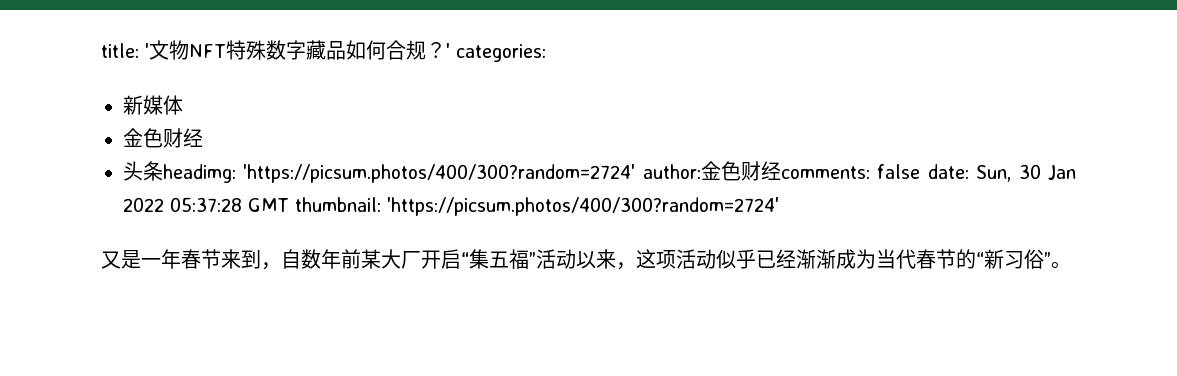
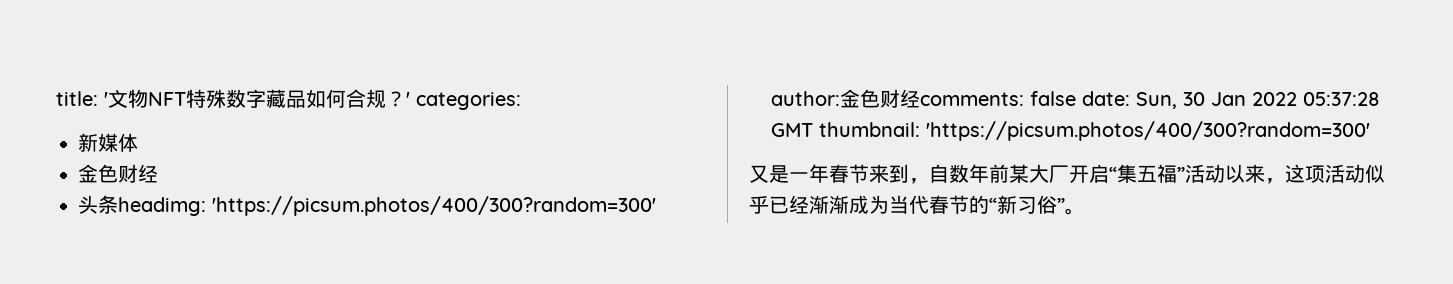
- 头条headimg: 'https://picsum.photos/400/300?random=2724' author:金色财经comments: false date: Sun, 30 Jan 2022 05:37:28 GMT thumbnail: 'https://picsum.photos/400/300?random=2724'
+ 头条headimg: 'https://picsum.photos/400/300?random=300' author:金色财经comments: false date: Sun, 30 Jan 2022 05:37:28 GMT thumbnail: 'https://picsum.photos/400/300?random=300'

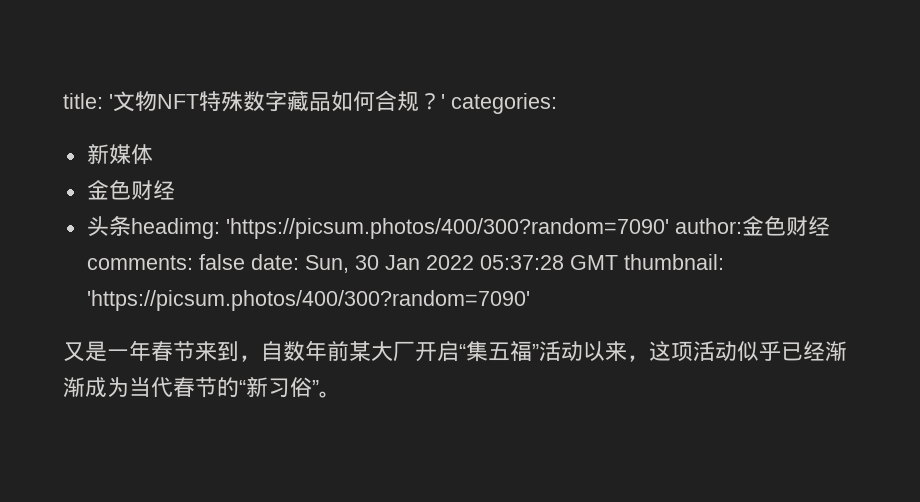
- 头条headimg: 'https://picsum.photos/400/300?random=300' author:金色财经comments: false date: Sun, 30 Jan 2022 05:37:28 GMT thumbnail: 'https://picsum.photos/400/300?random=300'
+ 头条headimg: 'https://picsum.photos/400/300?random=7090' author:金色财经comments: false date: Sun, 30 Jan 2022 05:37:28 GMT thumbnail: 'https://picsum.photos/400/300?random=7090'

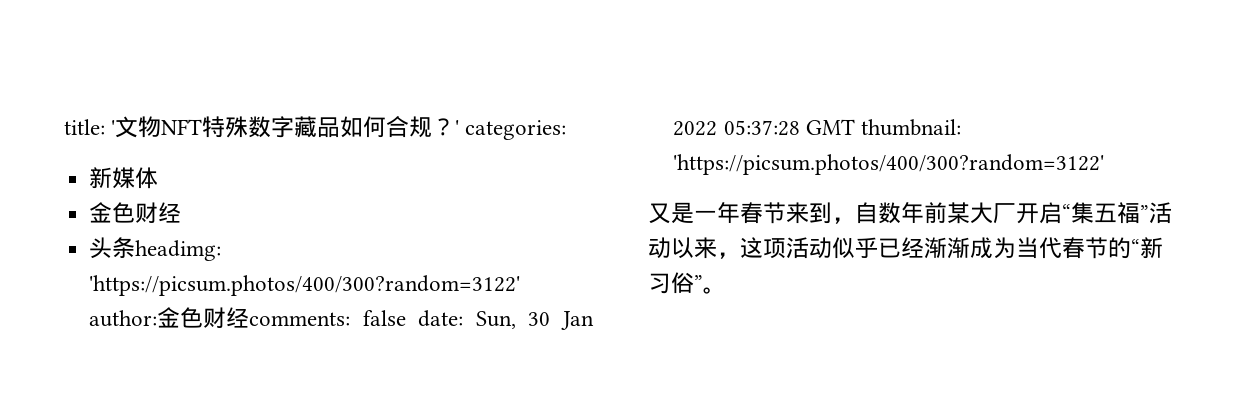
- 头条headimg: 'https://picsum.photos/400/300?random=7090' author:金色财经comments: false date: Sun, 30 Jan 2022 05:37:28 GMT thumbnail: 'https://picsum.photos/400/300?random=7090'
+ 头条headimg: 'https://picsum.photos/400/300?random=3122' author:金色财经comments: false date: Sun, 30 Jan 2022 05:37:28 GMT thumbnail: 'https://picsum.photos/400/300?random=3122'

